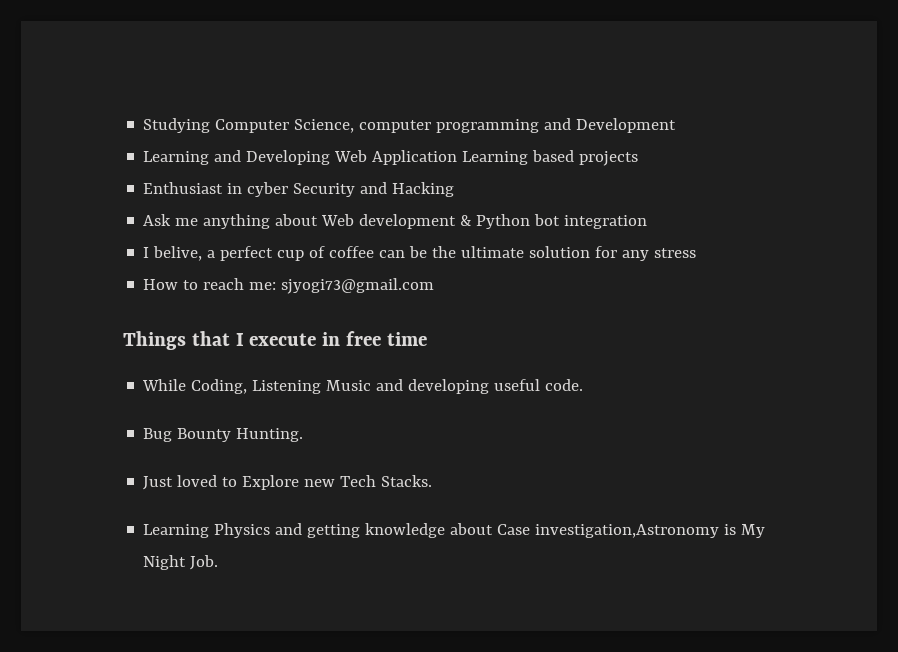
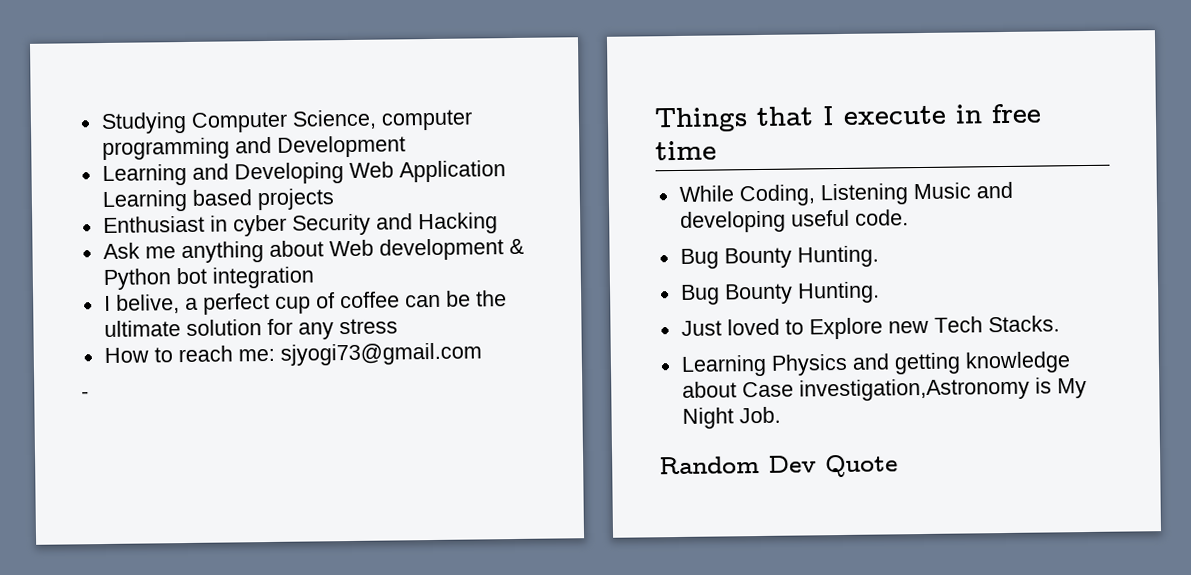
+ -
  While Coding, Listening Music and developing useful code.
+ Bug Bounty Hunting.
+ Random Dev Quote

